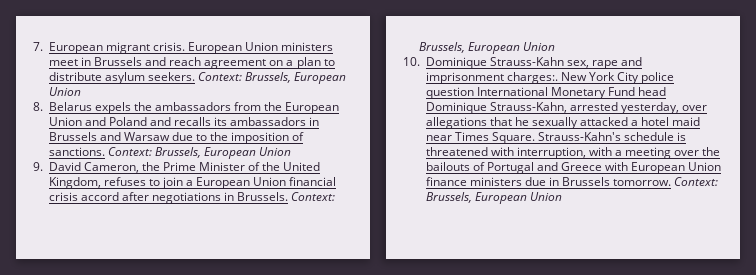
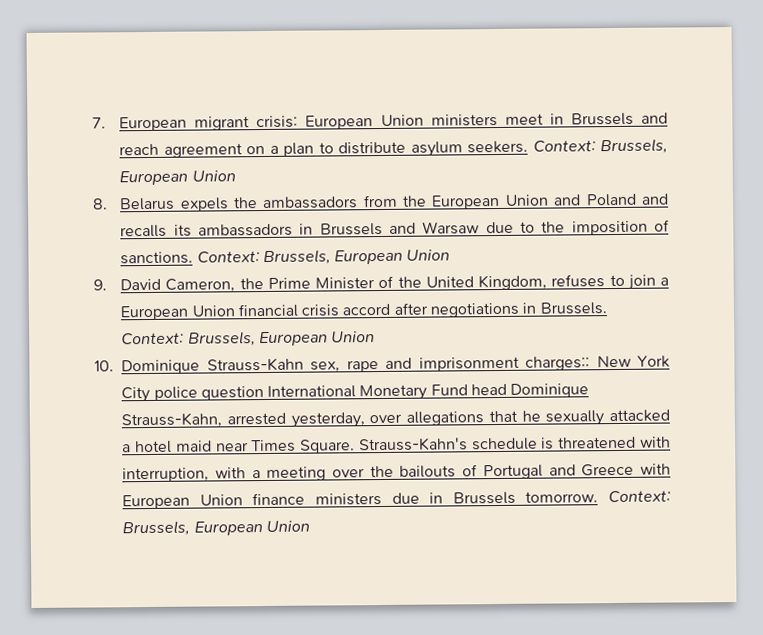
- 7. European migrant crisis. European Union ministers meet in Brussels and reach agreement on a plan to distribute asylum seekers.
+ 7. European migrant crisis: European Union ministers meet in Brussels and reach agreement on a plan to distribute asylum seekers.
- 10. Dominique Strauss-Kahn sex, rape and imprisonment charges:. New York City police question International Monetary Fund head Dominique Strauss-Kahn, arrested yesterday, over allegations that he sexually attacked a hotel maid near Times Square.
+ 10. Dominique Strauss-Kahn sex, rape and imprisonment charges:: New York City police question International Monetary Fund head Dominique Strauss-Kahn, arrested yesterday, over allegations that he sexually attacked a hotel maid near Times Square.

